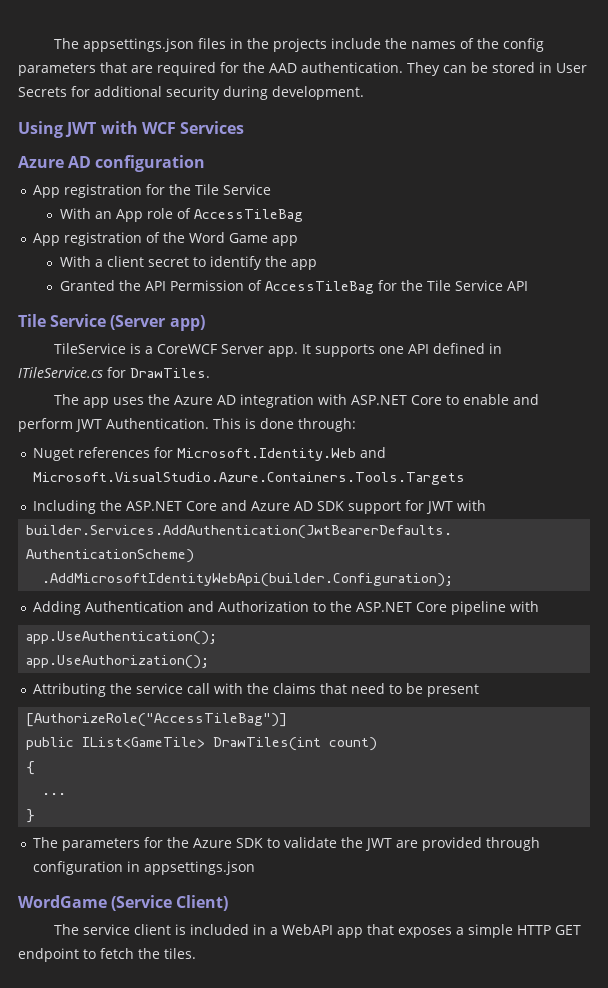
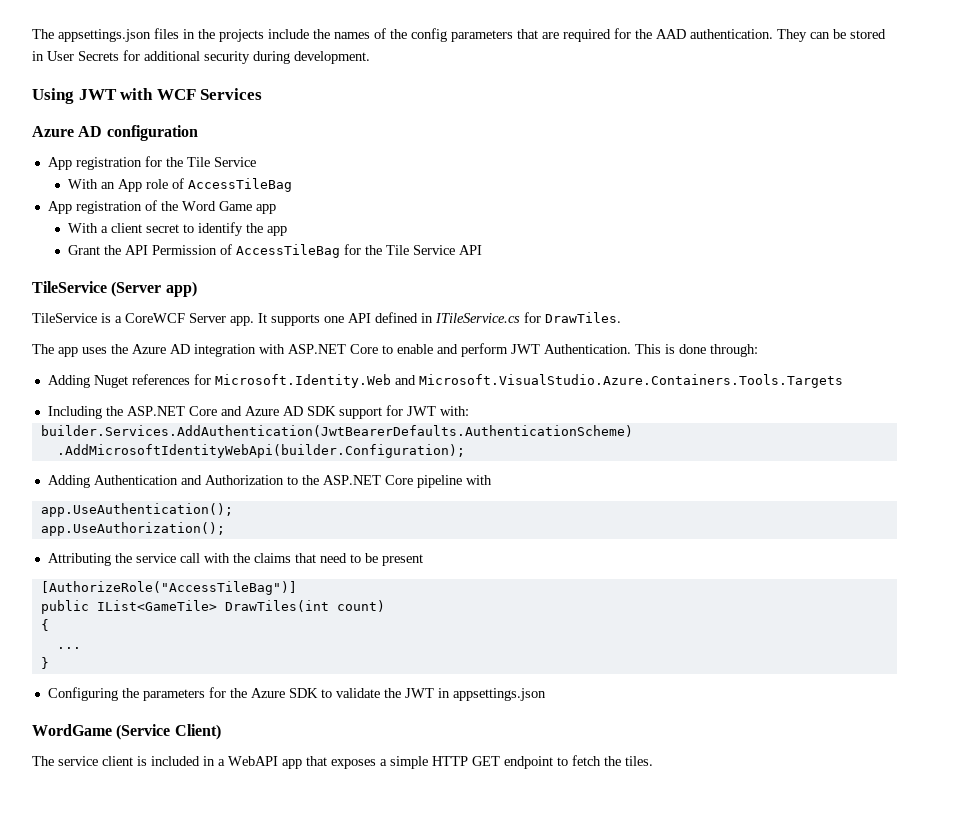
- Granted the API Permission of AccessTileBag for the Tile Service API
+ Grant the API Permission of AccessTileBag for the Tile Service API
- Tile Service (Server app)
+ TileService (Server app)
- Nuget references for Microsoft.Identity.Web and Microsoft.VisualStudio.Azure.Containers.Tools.Targets
+ Adding Nuget references for Microsoft.Identity.Web and Microsoft.VisualStudio.Azure.Containers.Tools.Targets
- Including the ASP.NET Core and Azure AD SDK support for JWT with
+ Including the ASP.NET Core and Azure AD SDK support for JWT with:
- The parameters for the Azure SDK to validate the JWT are provided through configuration in appsettings.json
+ Configuring the parameters for the Azure SDK to validate the JWT in appsettings.json

